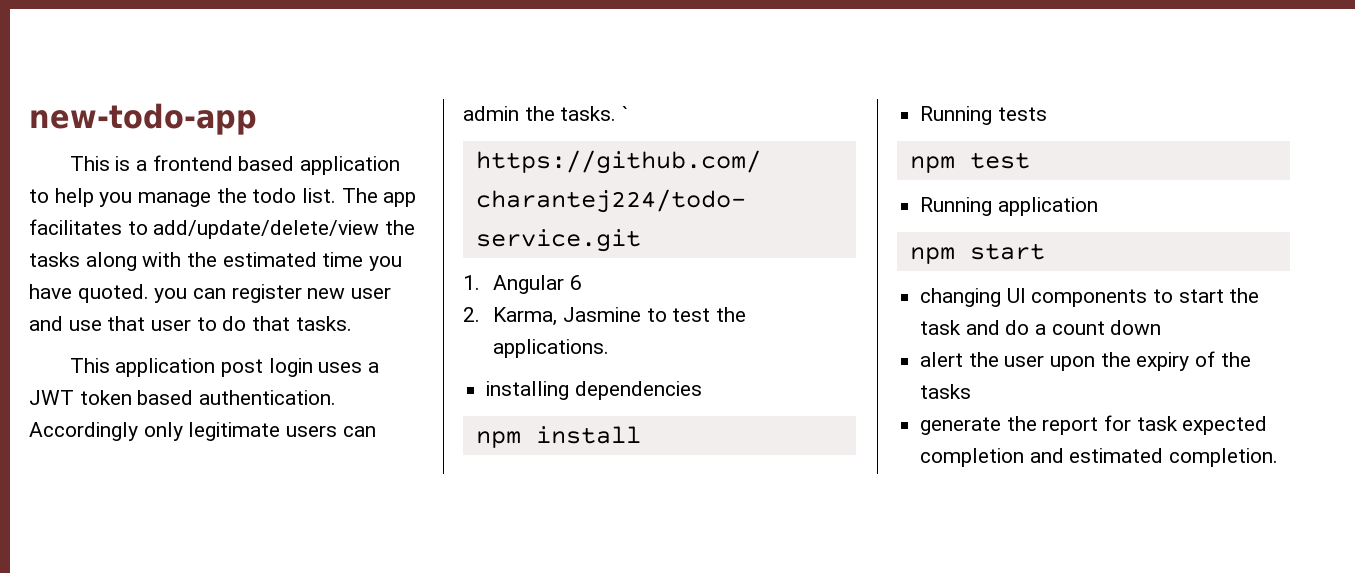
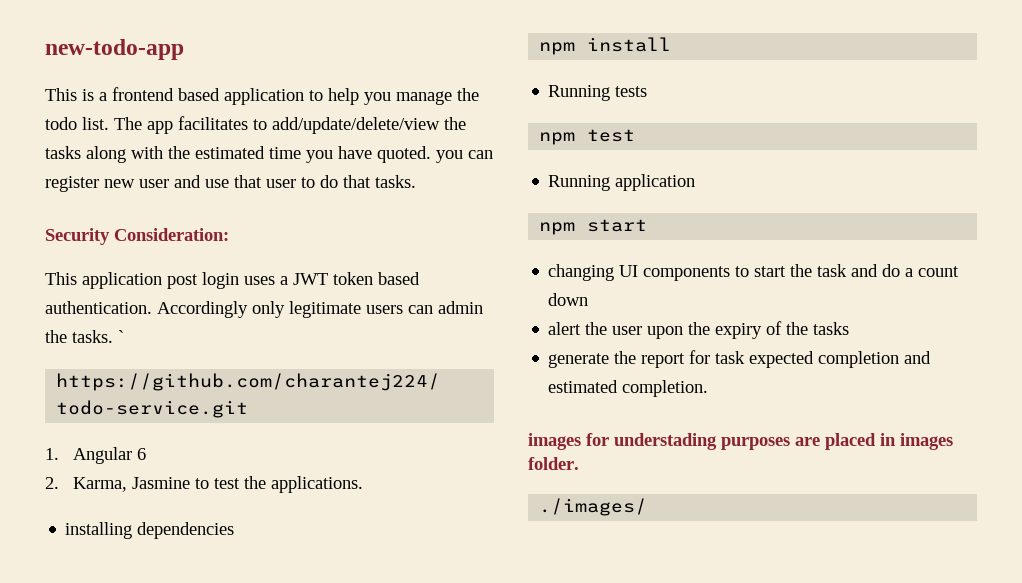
+ Security Consideration:
+ images for understading purposes are placed in images folder.
+ ./images/

